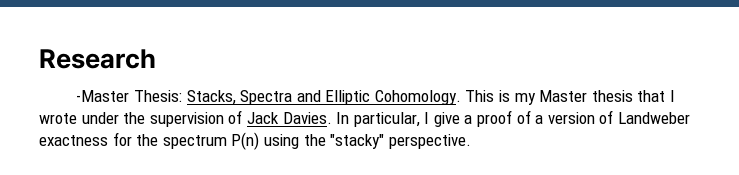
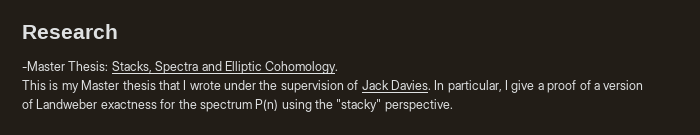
- -Master Thesis: Stacks, Spectra and Elliptic Cohomology. This is my Master thesis that I wrote under the supervision of Jack Davies.
+ -Master Thesis: Stacks, Spectra and Elliptic Cohomology.
+ This is my Master thesis that I wrote under the supervision of Jack Davies.

